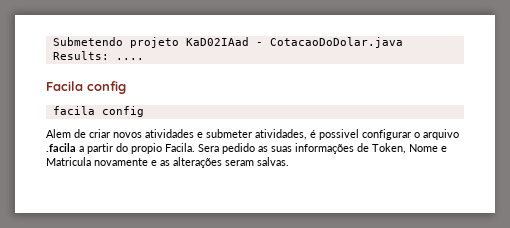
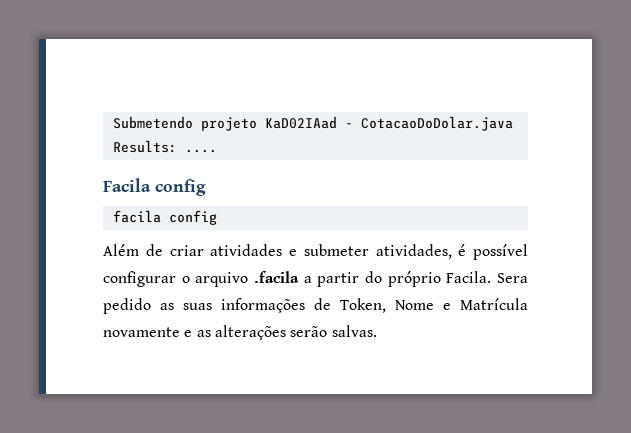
- Alem de criar novos atividades e submeter atividades, é possivel configurar o arquivo .facila a partir do propio Facila.
+ Além de criar atividades e submeter atividades, é possível configurar o arquivo .facila a partir do próprio Facila.
- Sera pedido as suas informações de Token, Nome e Matricula novamente e as alterações seram salvas.
+ Sera pedido as suas informações de Token, Nome e Matrícula novamente e as alterações serão salvas.

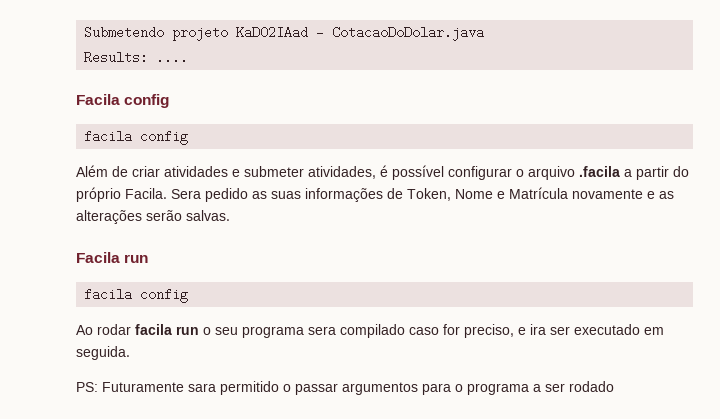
+ Facila run
+ facila config
+ Ao rodar facila run o seu programa sera compilado caso for preciso, e ira ser executado em seguida.
+ PS: Futuramente sara permitido o passar argumentos para o programa a ser rodado

